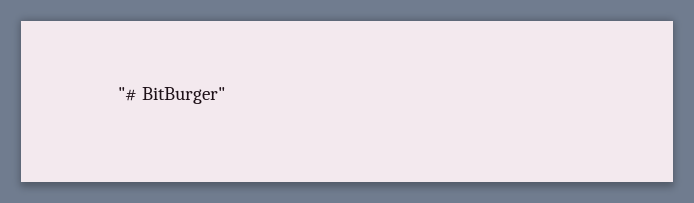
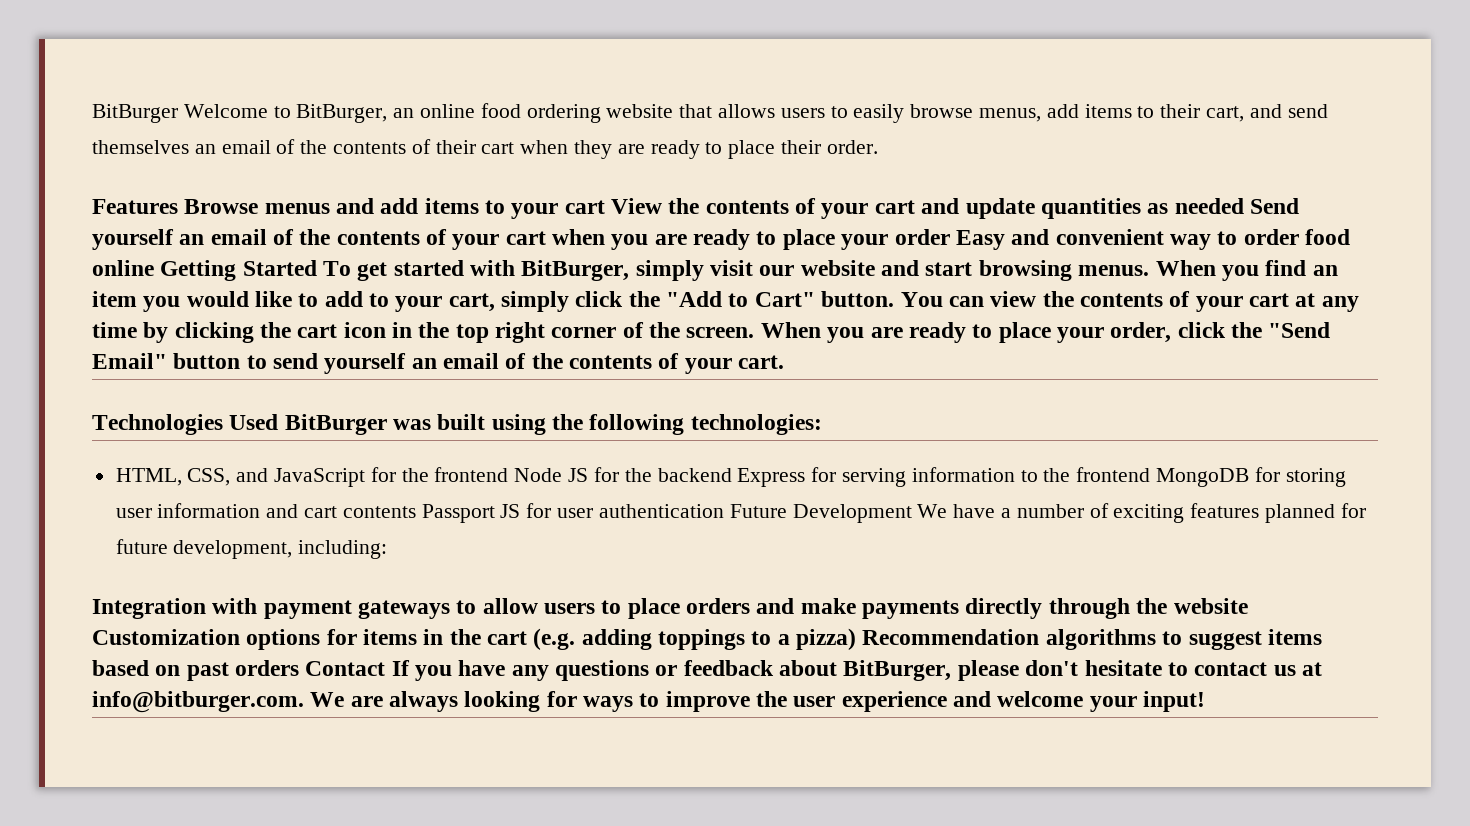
- "# BitBurger"
+ BitBurger Welcome to BitBurger, an online food ordering website that allows users to easily browse menus, add items to their cart, and send themselves an email of the contents of their cart when they are ready to place their order.
+ Features Browse menus and add items to your cart View the contents of your cart and update quantities as needed Send yourself an email of the contents of your cart when you are ready to place your order Easy and convenient way to order food online Getting Started To get started with BitBurger, simply visit our website and start browsing menus. When you find an item you would like to add to your cart, simply click the "Add to Cart" button. You can view the contents of your cart at any time by clicking the cart icon in the top right corner of the screen. When you are ready to place your order, click the "Send Email" button to send yourself an email of the contents of your cart.
+ Technologies Used BitBurger was built using the following technologies:
+ HTML, CSS, and JavaScript for the frontend Node JS for the backend Express for serving information to the frontend MongoDB for storing user information and cart contents Passport JS for user authentication Future Development We have a number of exciting features planned for future development, including:
+ Integration with payment gateways to allow users to place orders and make payments directly through the website Customization options for items in the cart (e.g. adding toppings to a pizza) Recommendation algorithms to suggest items based on past orders Contact If you have any questions or feedback about BitBurger, please don't hesitate to contact us at info@bitburger.com. We are always looking for ways to improve the user experience and welcome your input!

